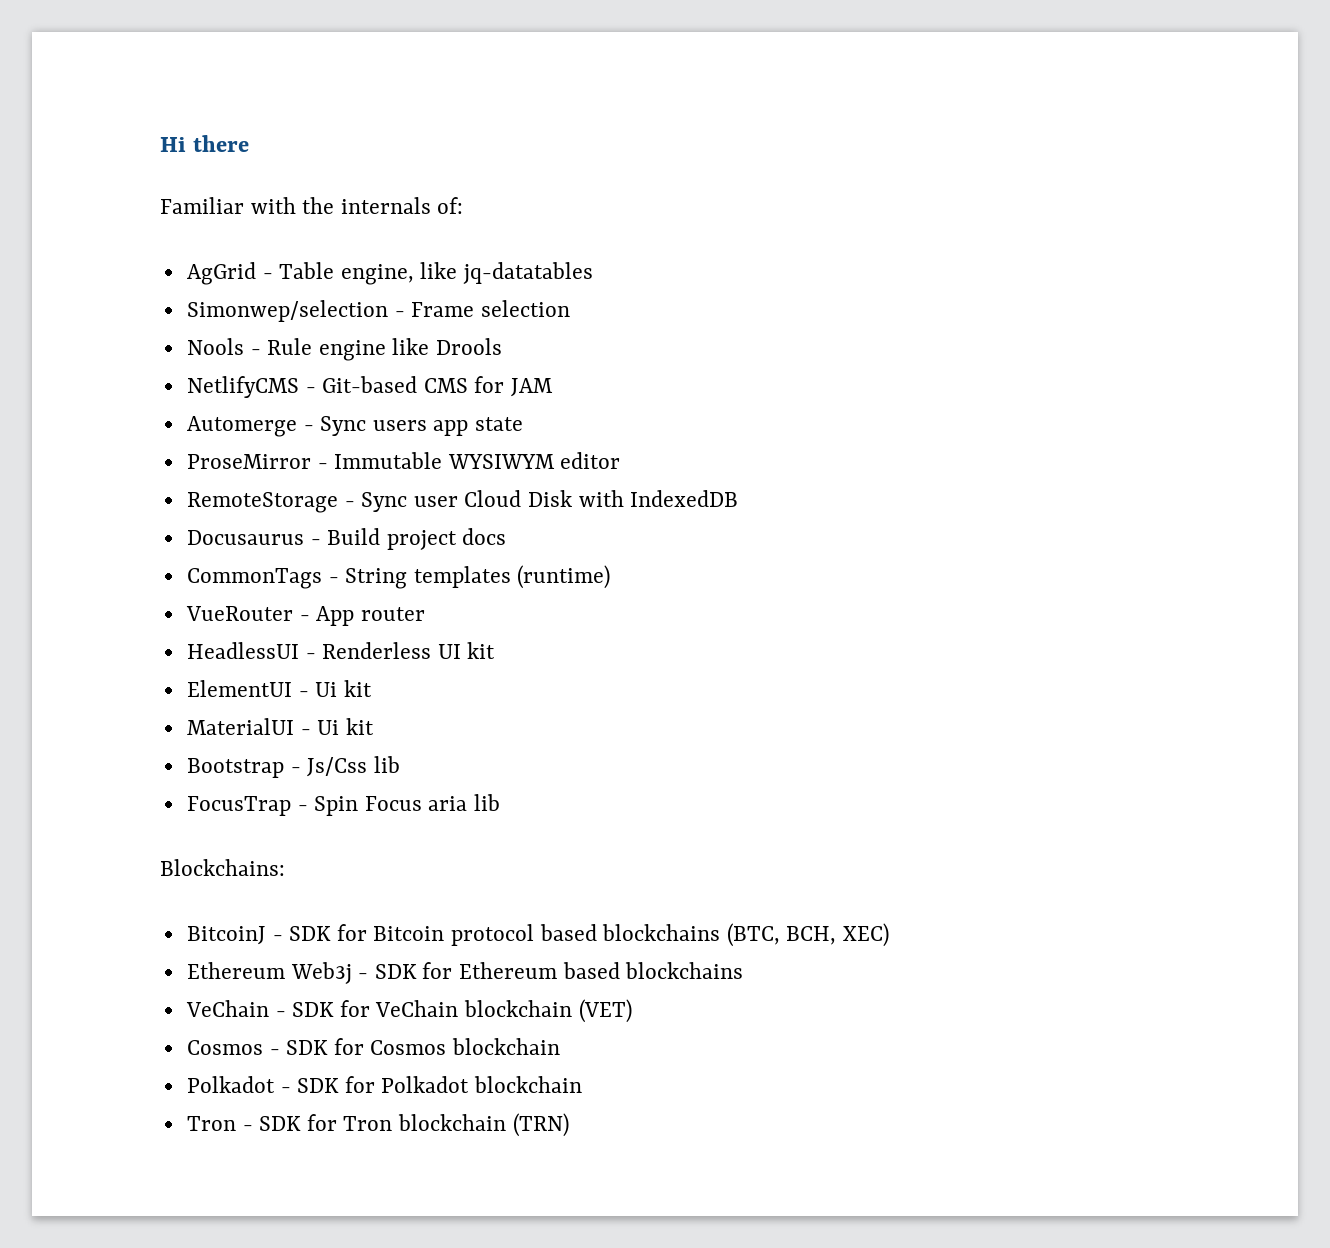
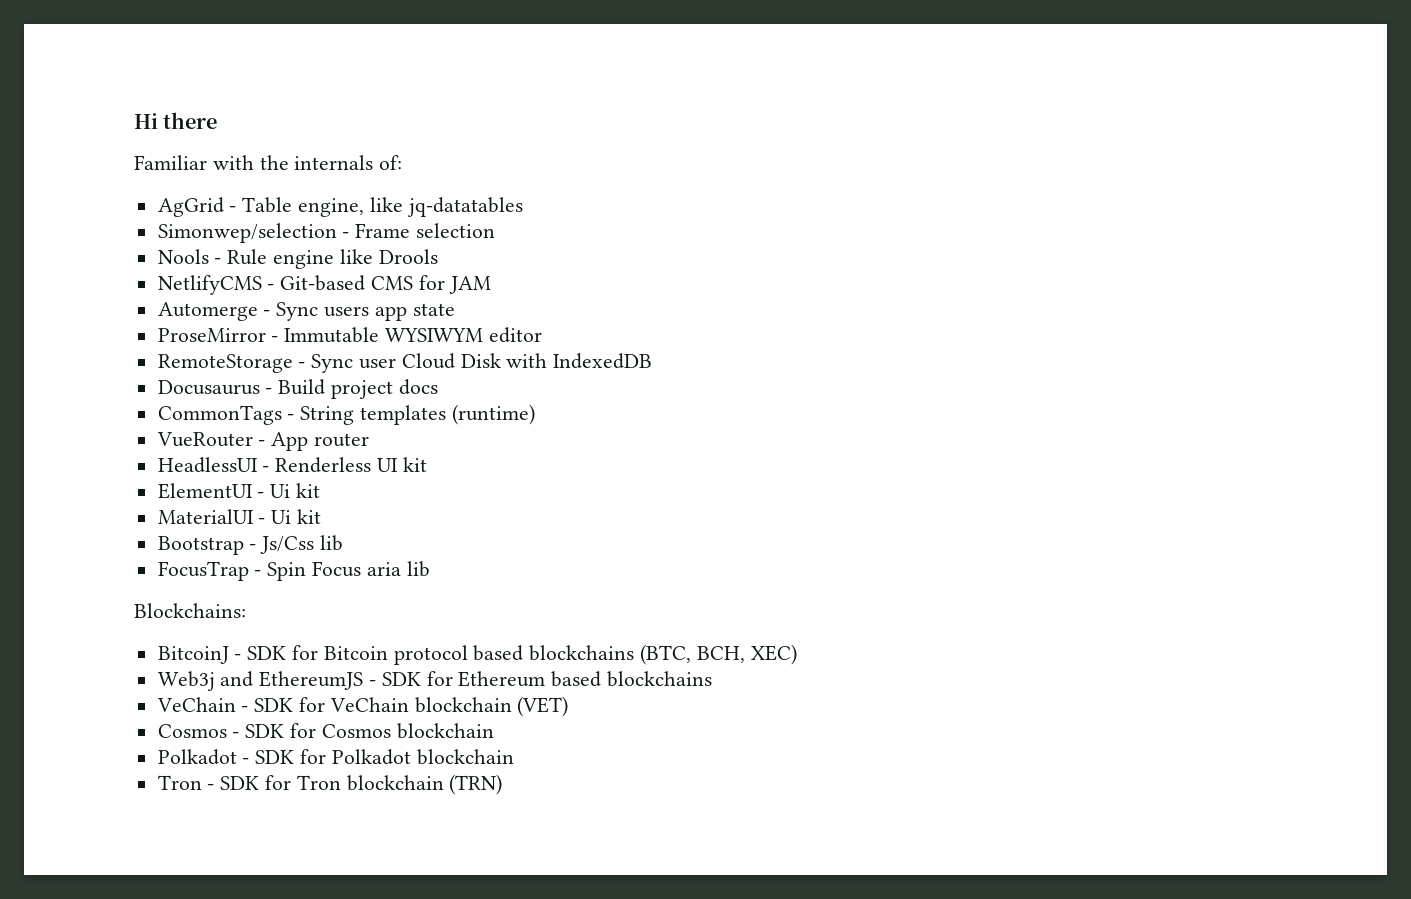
- Ethereum Web3j - SDK for Ethereum based blockchains
+ Web3j and EthereumJS - SDK for Ethereum based blockchains

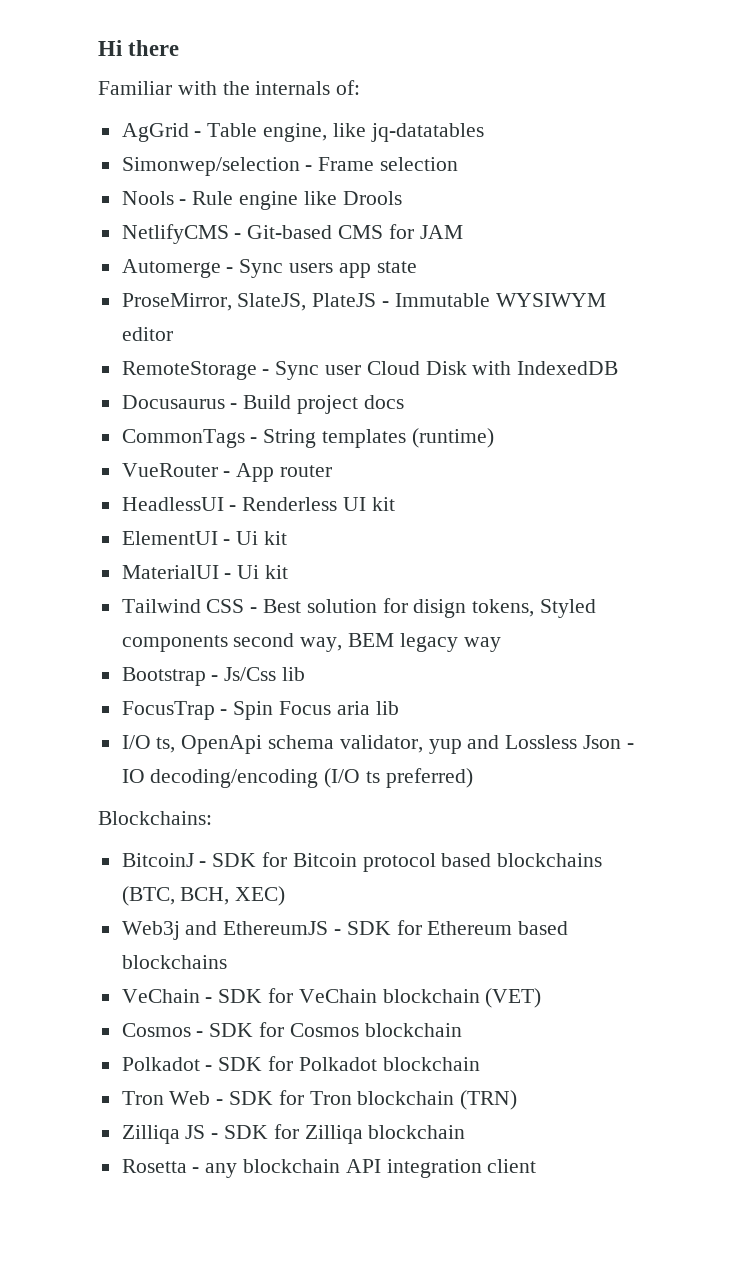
- ProseMirror - Immutable WYSIWYM editor
+ ProseMirror, SlateJS, PlateJS - Immutable WYSIWYM editor
+ Tailwind CSS - Best solution for disign tokens, Styled components second way, BEM legacy way
+ I/O ts, OpenApi schema validator, yup and Lossless Json - IO decoding/encoding (I/O ts preferred)
- Tron - SDK for Tron blockchain (TRN)
+ Tron Web - SDK for Tron blockchain (TRN)
+ Zilliqa JS - SDK for Zilliqa blockchain
+ Rosetta - any blockchain API integration client

